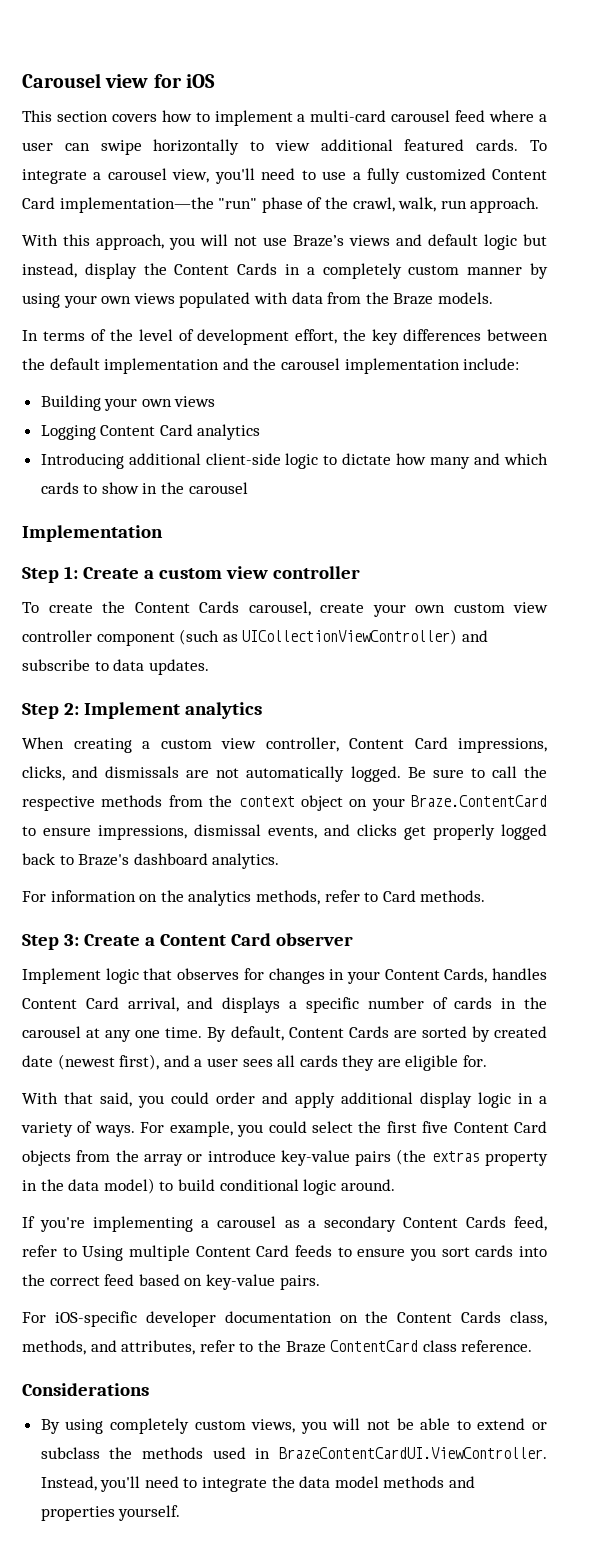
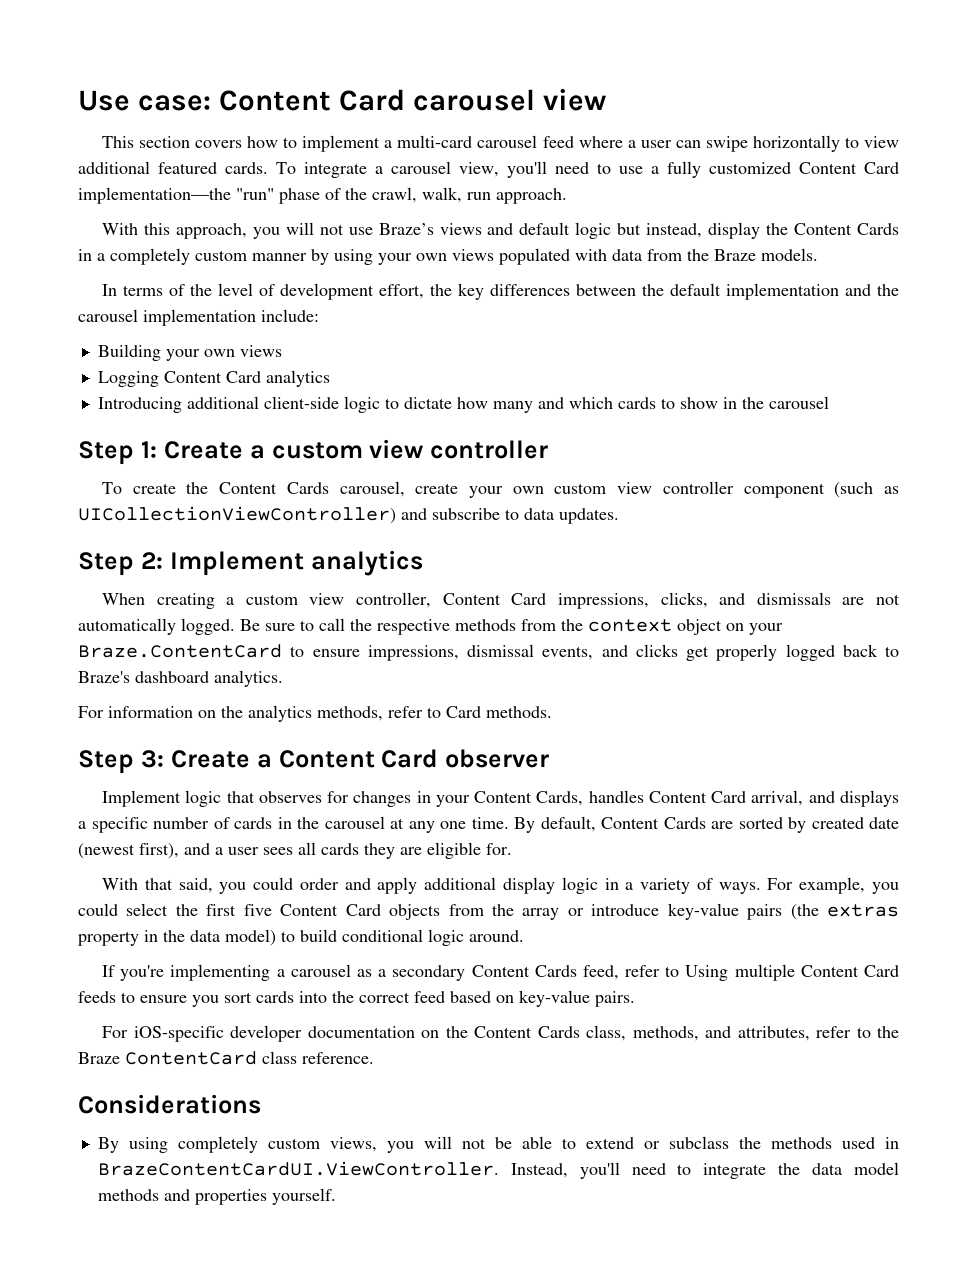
- Carousel view for iOS
+ Use case: Content Card carousel view
- Implementation

